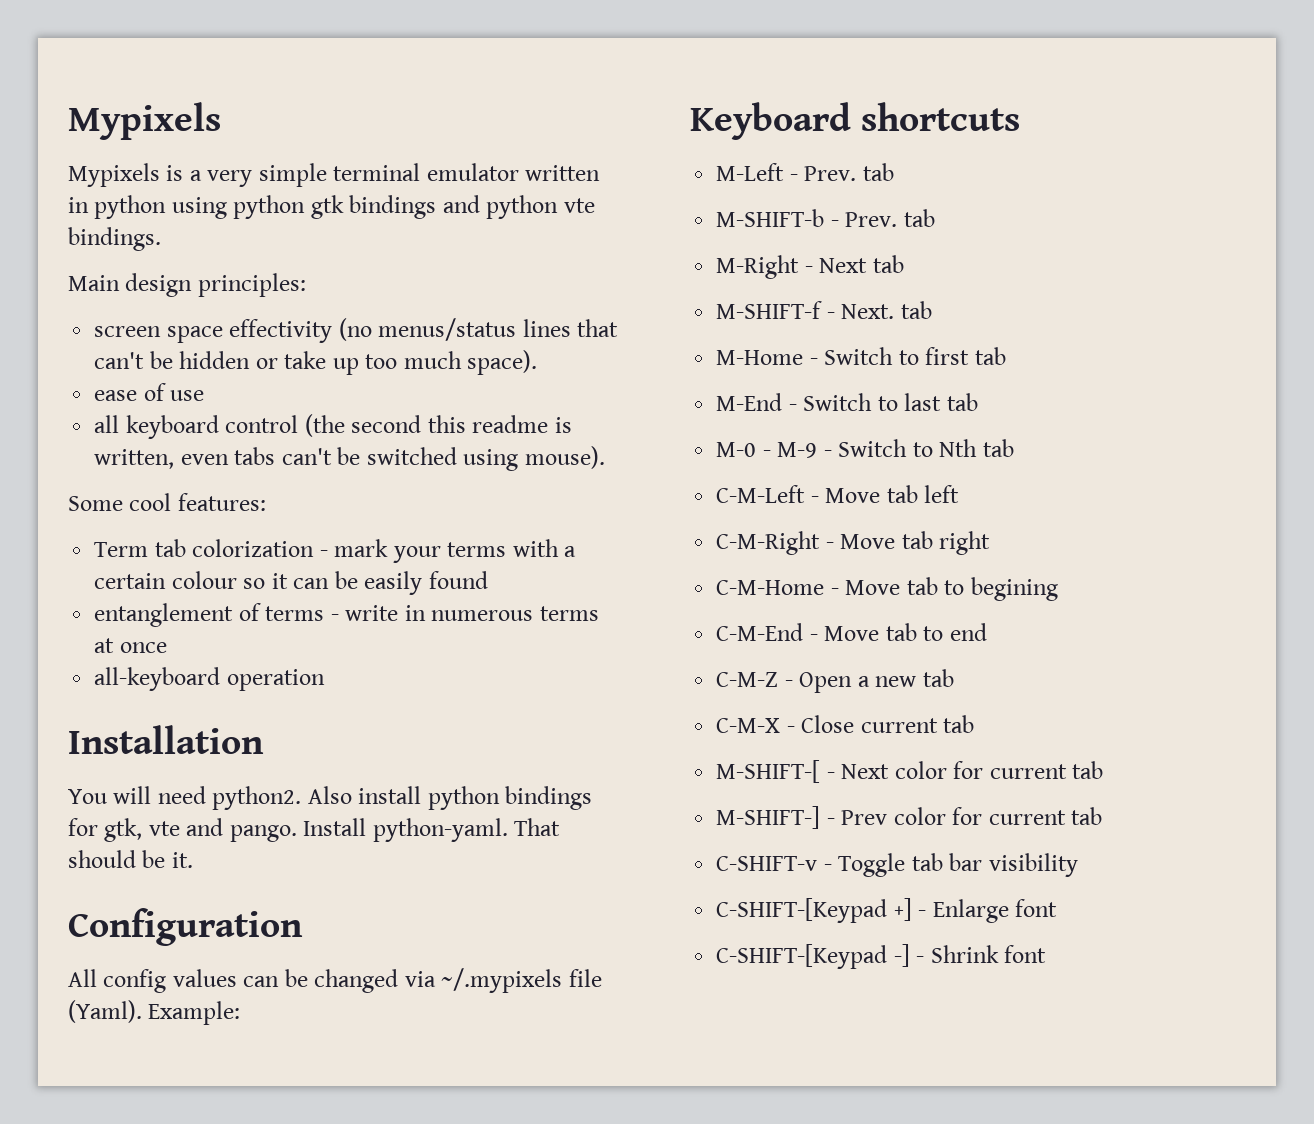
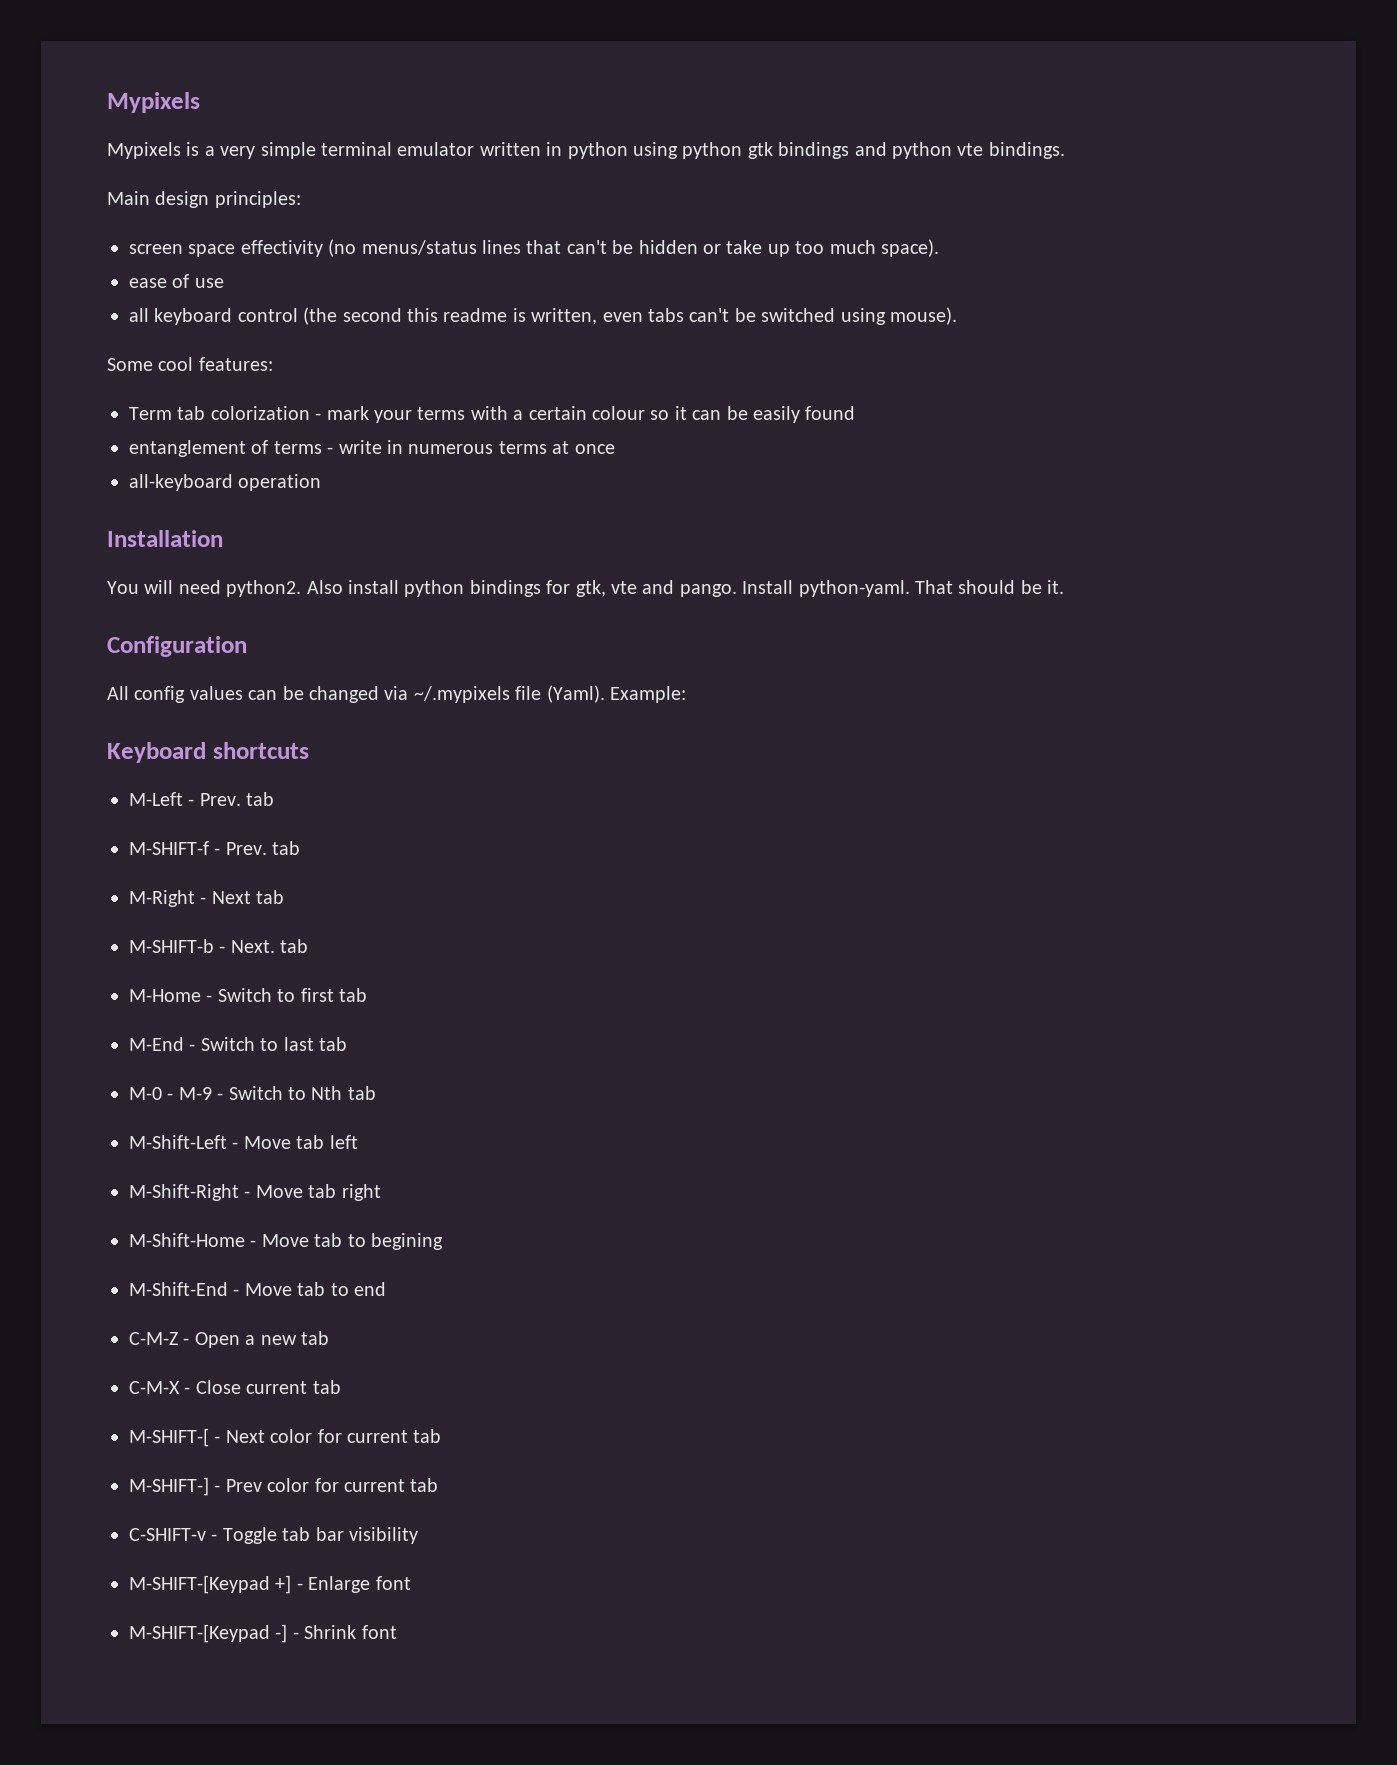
- M-SHIFT-b - Prev. tab
+ M-SHIFT-f - Prev. tab
- M-SHIFT-f - Next. tab
+ M-SHIFT-b - Next. tab
- C-M-Left - Move tab left
+ M-Shift-Left - Move tab left
- C-M-Right - Move tab right
+ M-Shift-Right - Move tab right
- C-M-Home - Move tab to begining
+ M-Shift-Home - Move tab to begining
- C-M-End - Move tab to end
+ M-Shift-End - Move tab to end
- C-SHIFT-[Keypad +] - Enlarge font
+ M-SHIFT-[Keypad +] - Enlarge font
- C-SHIFT-[Keypad -] - Shrink font
+ M-SHIFT-[Keypad -] - Shrink font

